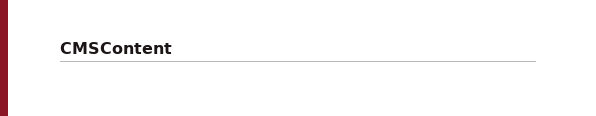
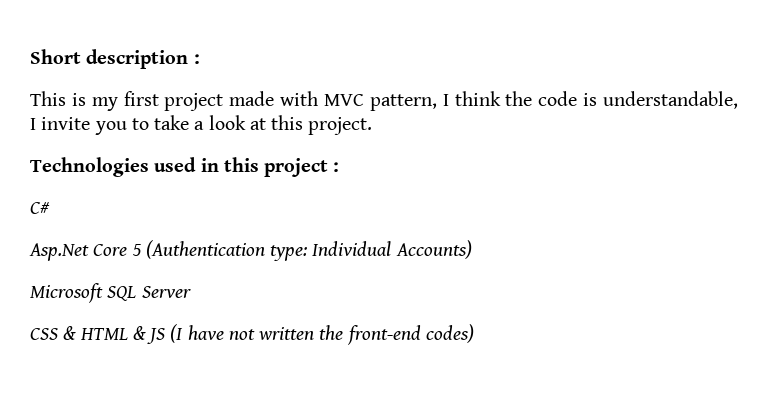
- CMSContent
+ Short description :
+ This is my first project made with MVC pattern, I think the code is understandable, I invite you to take a look at this project.
+ Technologies used in this project :
+ C#
+ Asp.Net Core 5 (Authentication type: Individual Accounts)
+ Microsoft SQL Server
+ CSS & HTML & JS (I have not written the front-end codes)

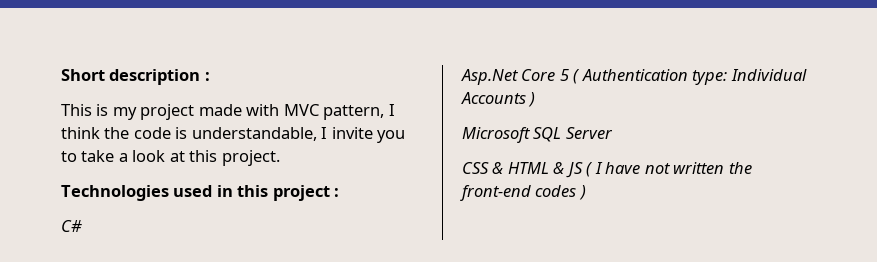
- This is my first project made with MVC pattern, I think the code is understandable, I invite you to take a look at this project.
+ This is my project made with MVC pattern, I think the code is understandable, I invite you to take a look at this project.
- Asp.Net Core 5 (Authentication type: Individual Accounts)
+ Asp.Net Core 5 ( Authentication type: Individual Accounts )
- CSS & HTML & JS (I have not written the front-end codes)
+ CSS & HTML & JS ( I have not written the front-end codes )

